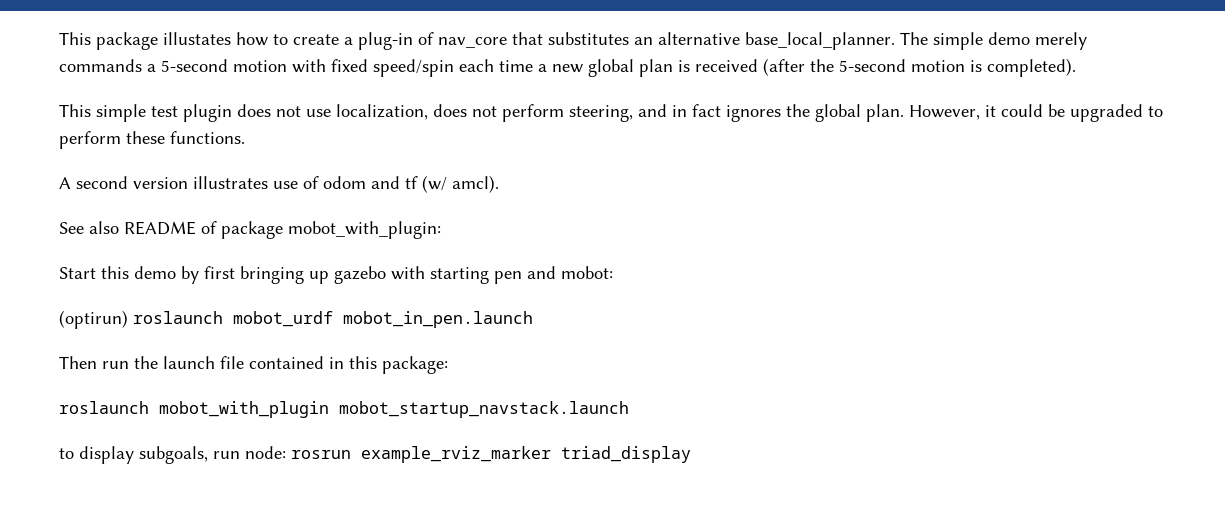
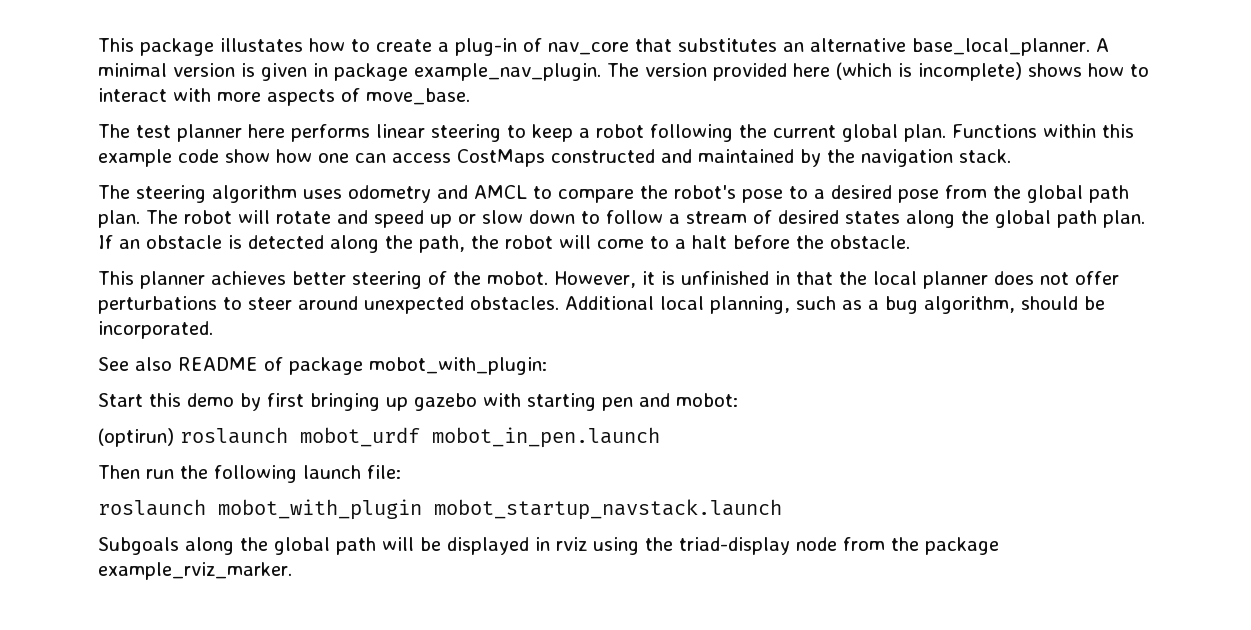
- The simple demo merely commands a 5-second motion with fixed speed/spin each time a new global plan is received (after the 5-second motion is completed).
- This simple test plugin does not use localization, does not perform steering, and in fact ignores the global plan. However, it could be upgraded to perform these functions.
- A second version illustrates use of odom and tf (w/ amcl).
+ A minimal version is given in package example_nav_plugin. The version provided here (which is incomplete) shows how to interact with more aspects of move_base.
+ The test planner here performs linear steering to keep a robot following the current global plan. Functions within this example code show how one can access CostMaps constructed and maintained by the navigation stack.
+ The steering algorithm uses odometry and AMCL to compare the robot's pose to a desired pose from the global path plan. The robot will rotate and speed up or slow down to follow a stream of desired states along the global path plan. If an obstacle is detected along the path, the robot will come to a halt before the obstacle.
+ This planner achieves better steering of the mobot. However, it is unfinished in that the local planner does not offer perturbations to steer around unexpected obstacles. Additional local planning, such as a bug algorithm, should be incorporated.
- Then run the launch file contained in this package:
+ Then run the following launch file:
  roslaunch mobot_with_plugin mobot_startup_navstack.launch
- to display subgoals, run node: rosrun example_rviz_marker triad_display
+ Subgoals along the global path will be displayed in rviz using the triad-display node from the package example_rviz_marker.

